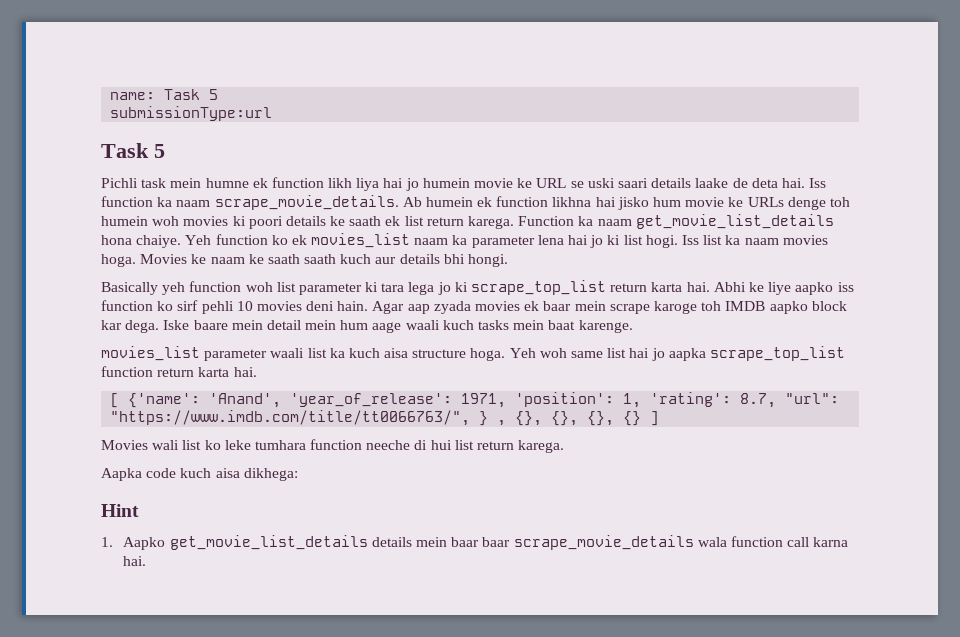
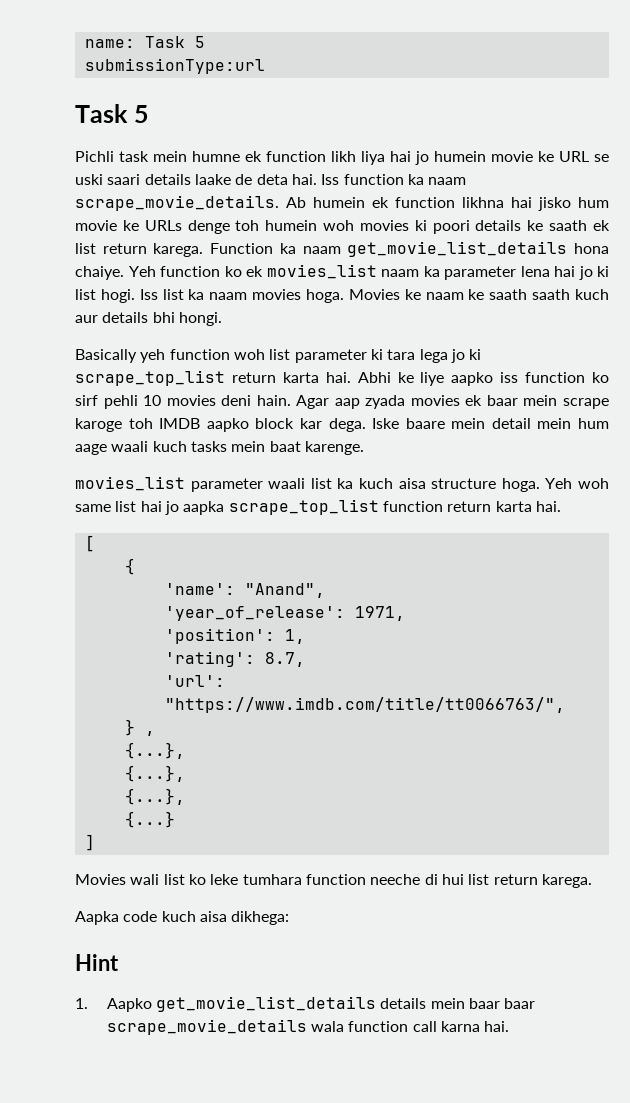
- [ {'name': 'Anand', 'year_of_release': 1971, 'position': 1, 'rating': 8.7, "url": "https://www.imdb.com/title/tt0066763/", } , {}, {}, {}, {} ]
+ [
+ {
+ 'name': "Anand",
+ 'year_of_release': 1971,
+ 'position': 1,
+ 'rating': 8.7,
+ 'url': "https://www.imdb.com/title/tt0066763/",
+ } ,
+ {...},
+ {...},
+ {...},
+ {...}
+ ]

